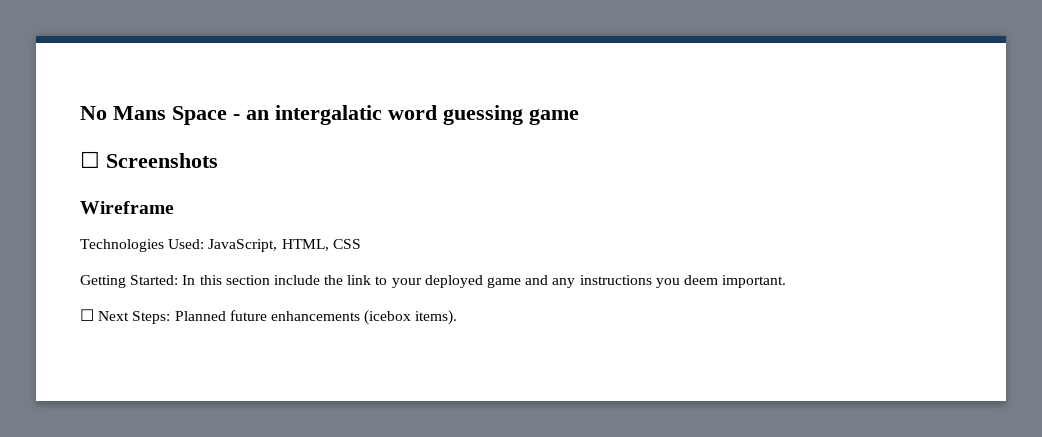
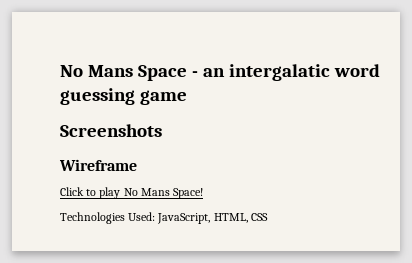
- ☐ Screenshots
+ Screenshots
+ Click to play No Mans Space!
- Getting Started: In this section include the link to your deployed game and any instructions you deem important.
- ☐ Next Steps: Planned future enhancements (icebox items).

